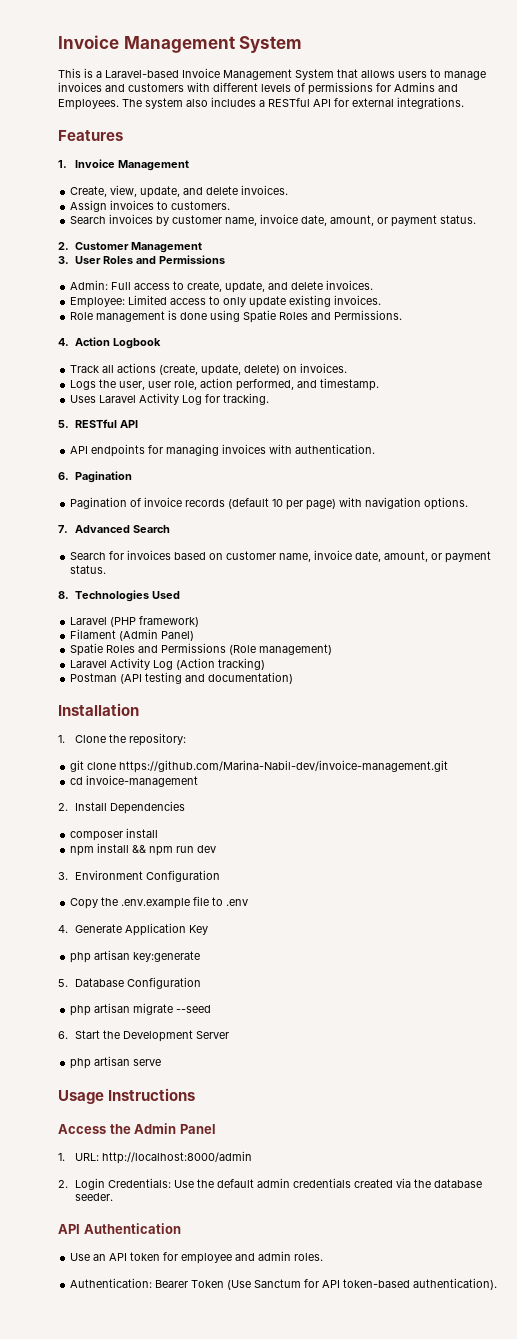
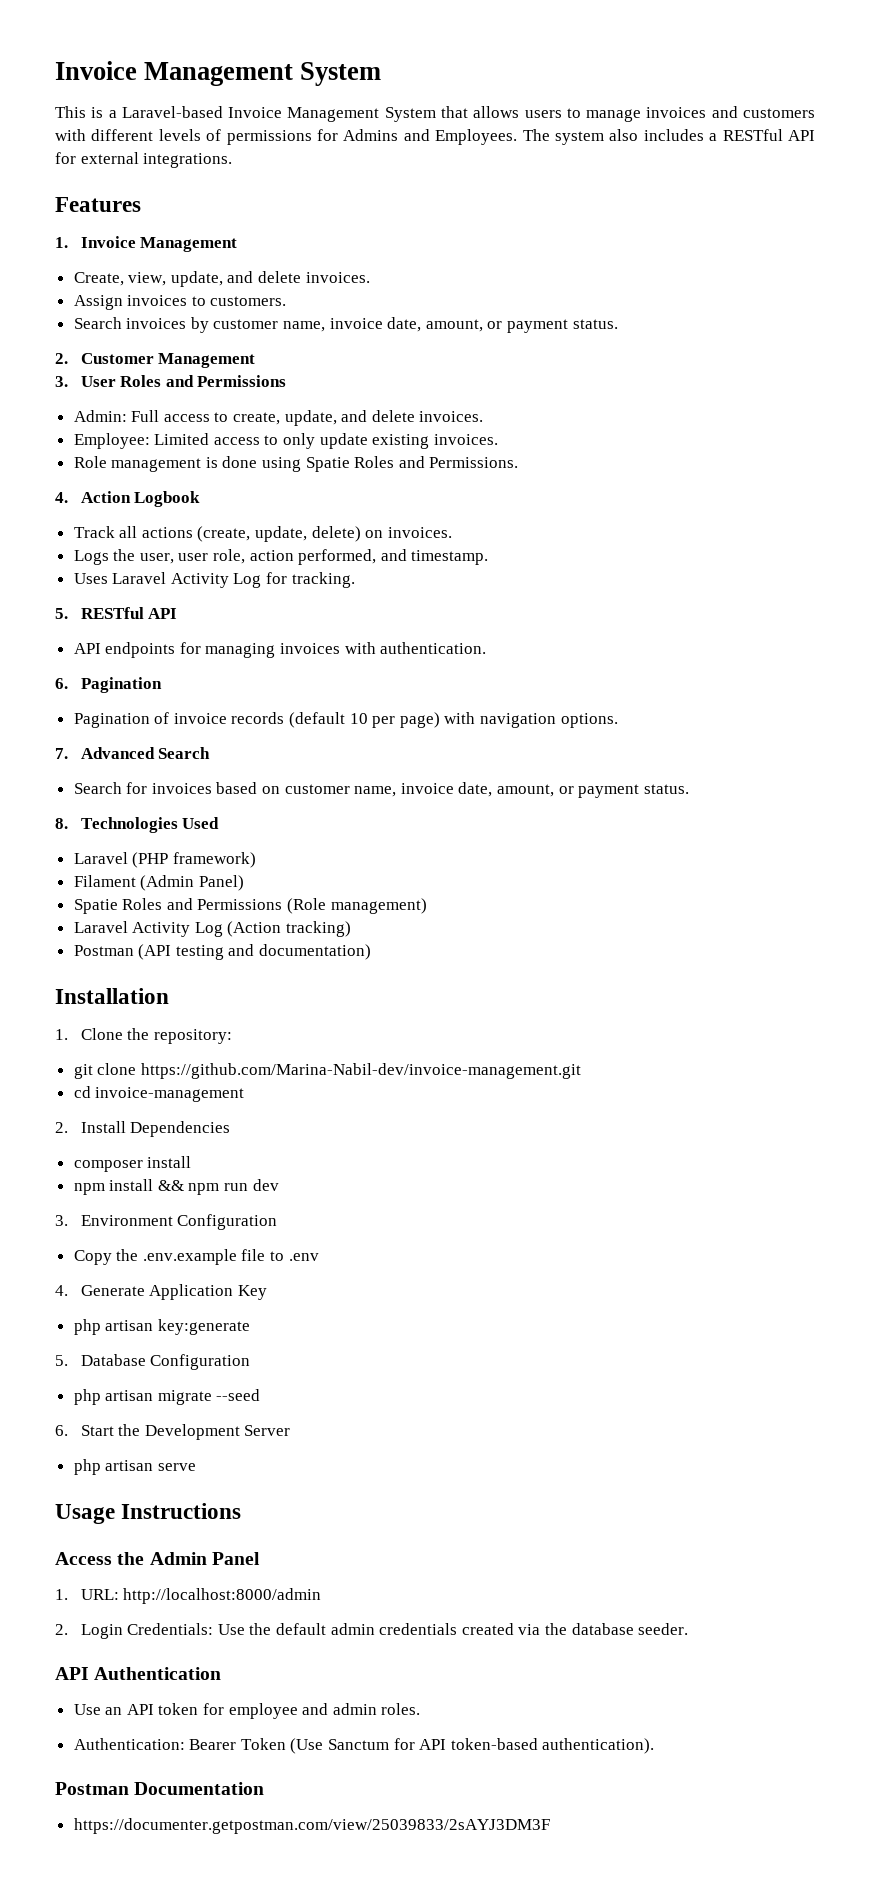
+ Postman Documentation
+ https://documenter.getpostman.com/view/25039833/2sAYJ3DM3F

